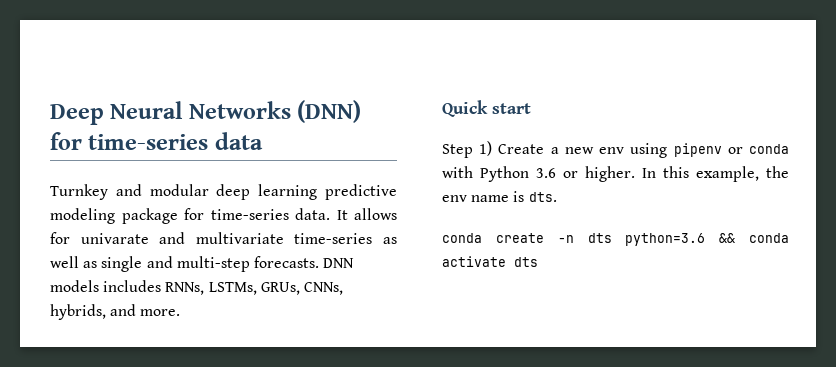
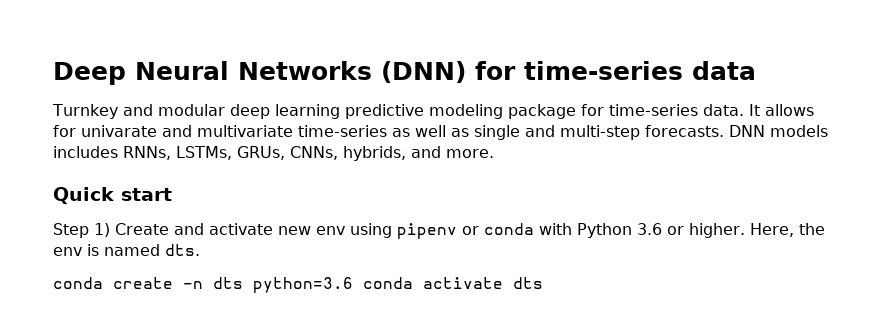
- Step 1) Create a new env using pipenv or conda with Python 3.6 or higher.
+ Step 1) Create and activate new env using pipenv or conda with Python 3.6 or higher.
- In this example, the env name is dts.
+ Here, the env is named dts.
- conda create -n dts python=3.6 && conda activate dts
+ conda create -n dts python=3.6 conda activate dts

